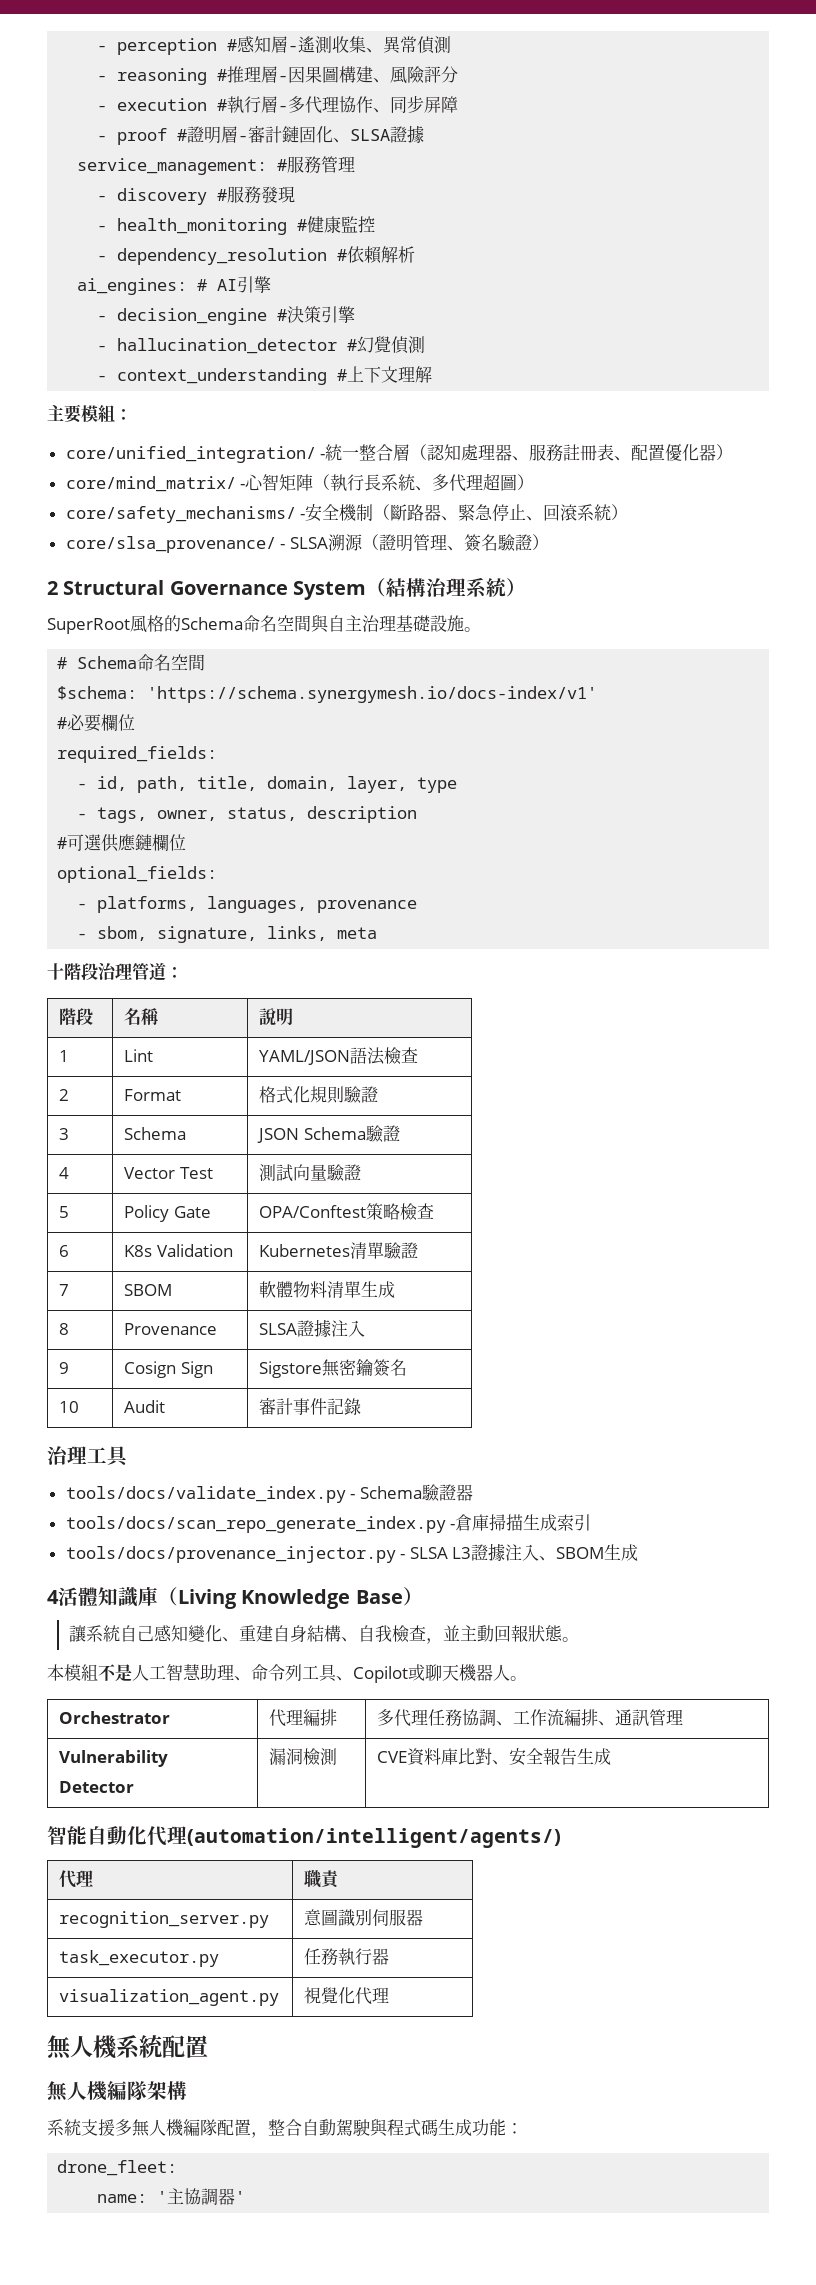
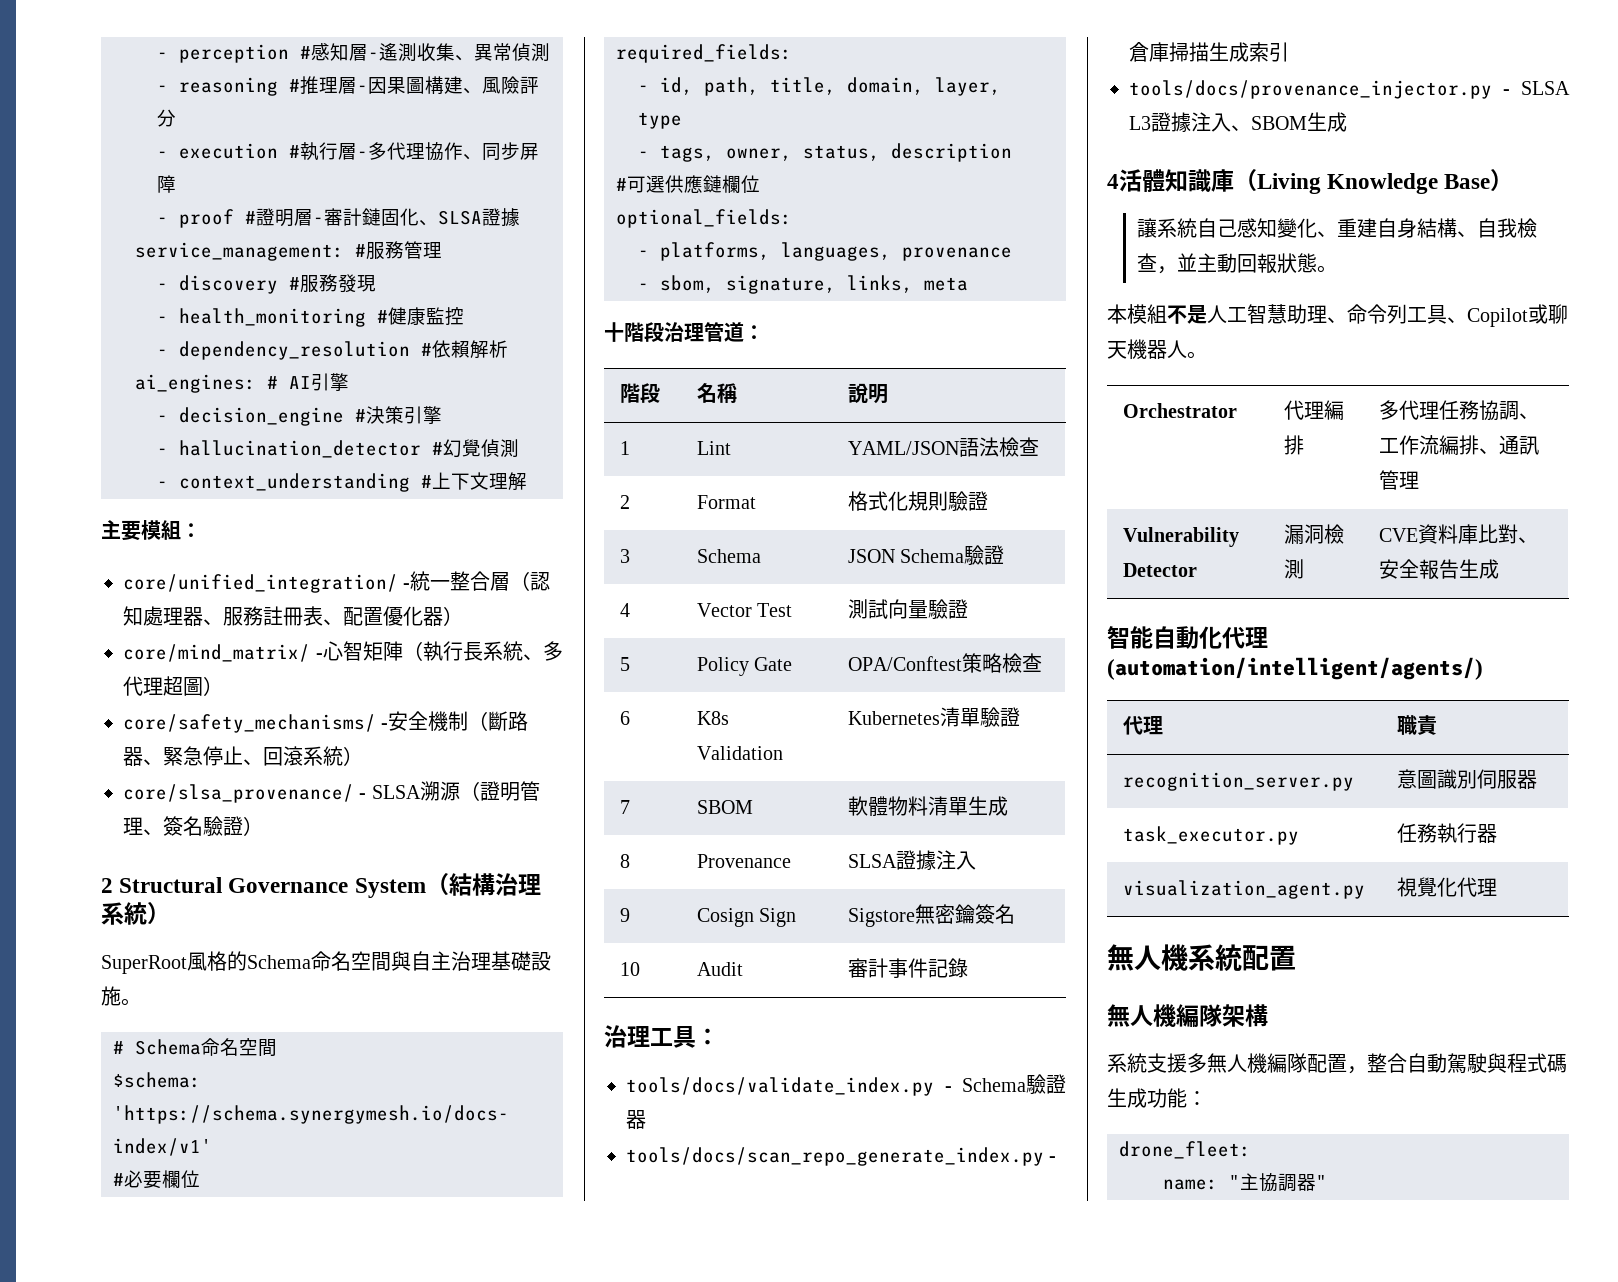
- 治理工具
+ 治理工具：
- name: '主協調器'
+ name: "主協調器"

